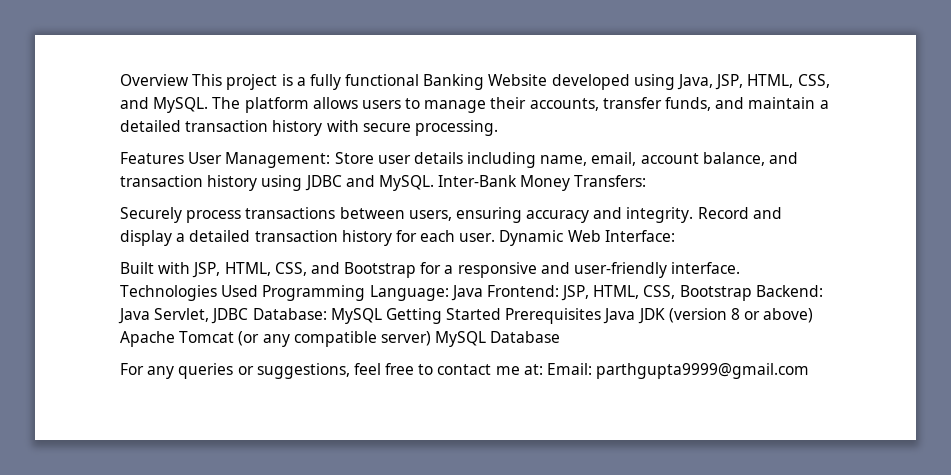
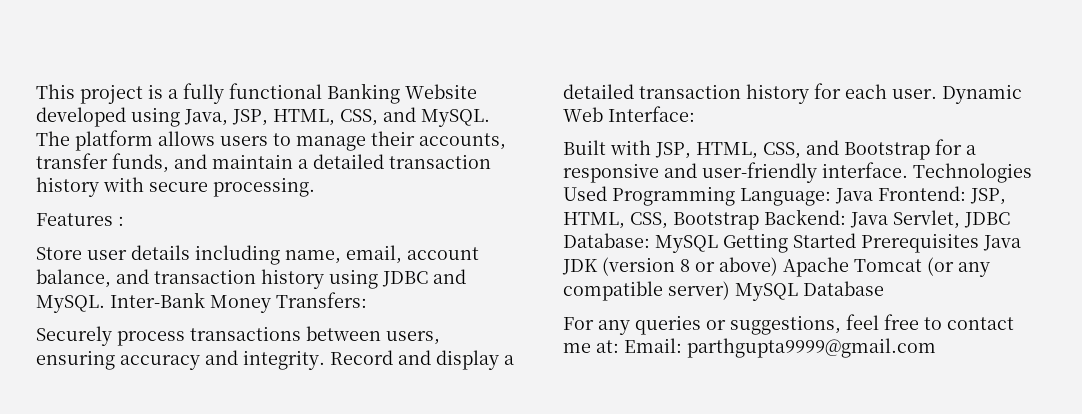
- Overview This project is a fully functional Banking Website developed using Java, JSP, HTML, CSS, and MySQL.
+ This project is a fully functional Banking Website developed using Java, JSP, HTML, CSS, and MySQL.
- Features User Management: Store user details including name, email, account balance, and transaction history using JDBC and MySQL.
+ Features :
+ Store user details including name, email, account balance, and transaction history using JDBC and MySQL.

